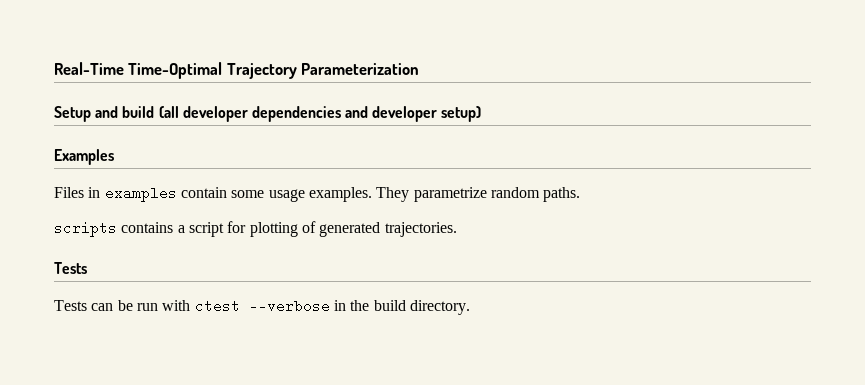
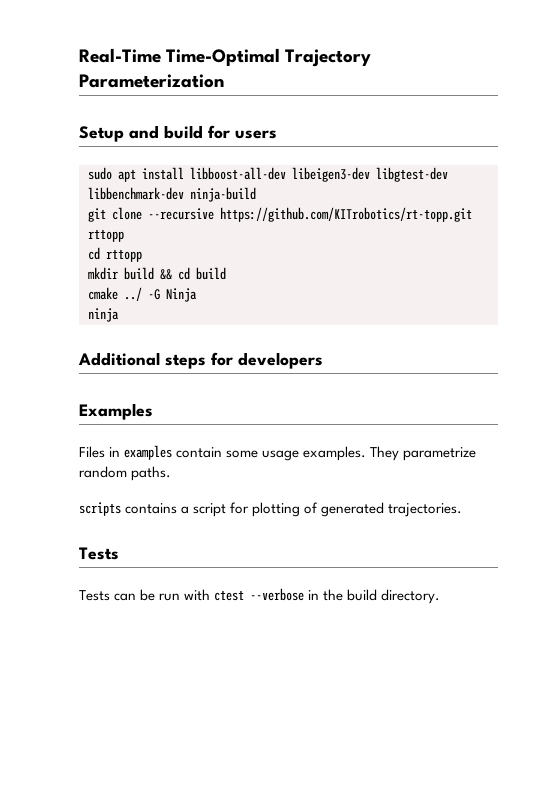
- Setup and build (all developer dependencies and developer setup)
+ Setup and build for users
+ sudo apt install libboost-all-dev libeigen3-dev libgtest-dev libbenchmark-dev ninja-build
+ git clone --recursive https://github.com/KITrobotics/rt-topp.git rttopp
+ cd rttopp
+ mkdir build && cd build
+ cmake ../ -G Ninja
+ ninja
+ Additional steps for developers

